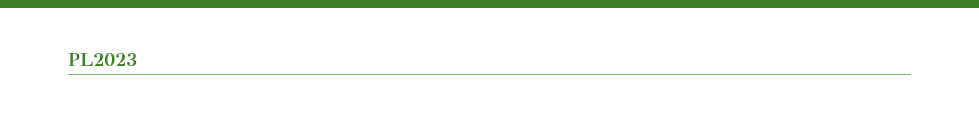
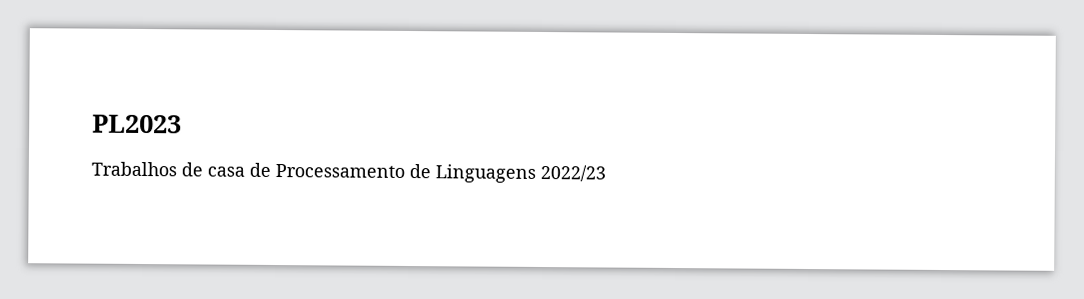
+ Trabalhos de casa de Processamento de Linguagens 2022/23

